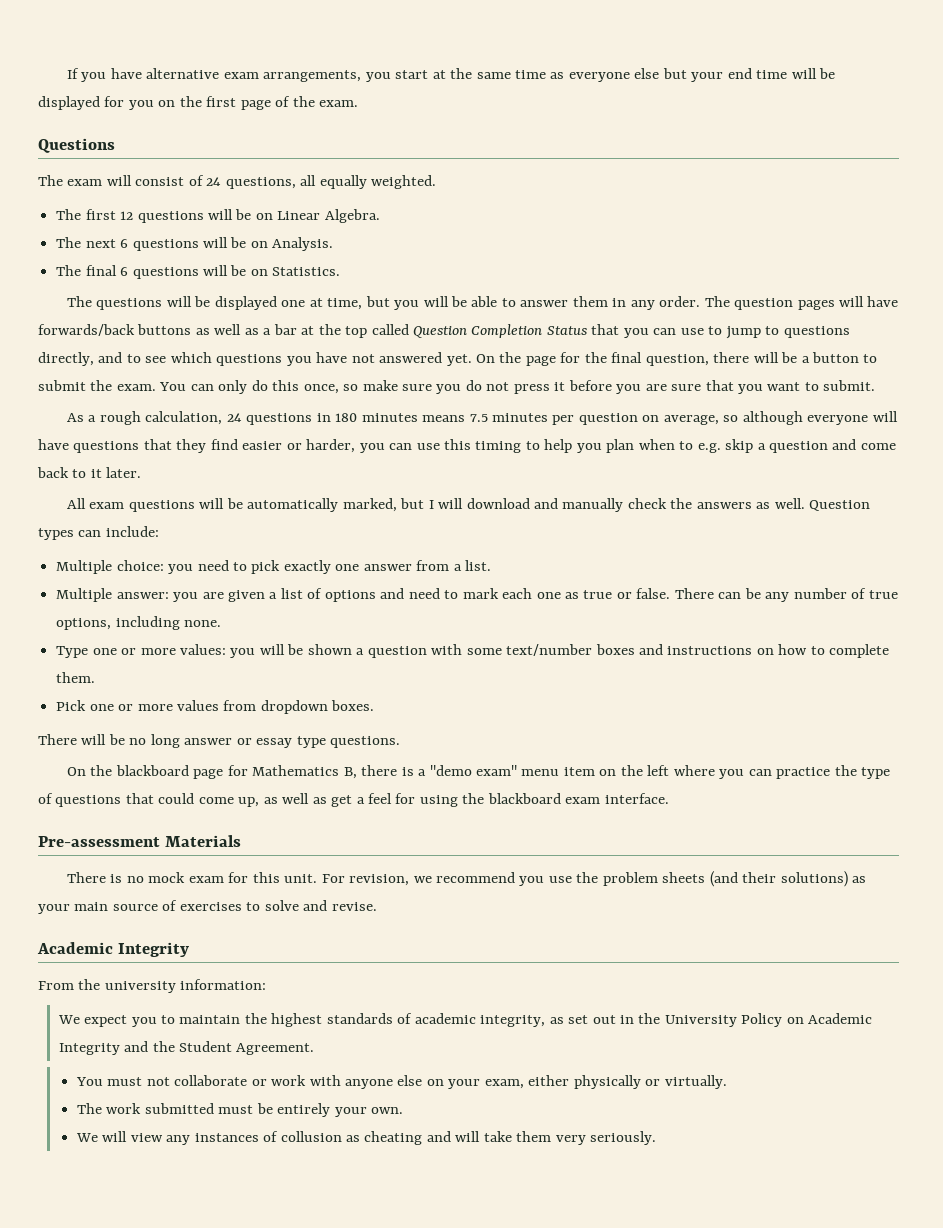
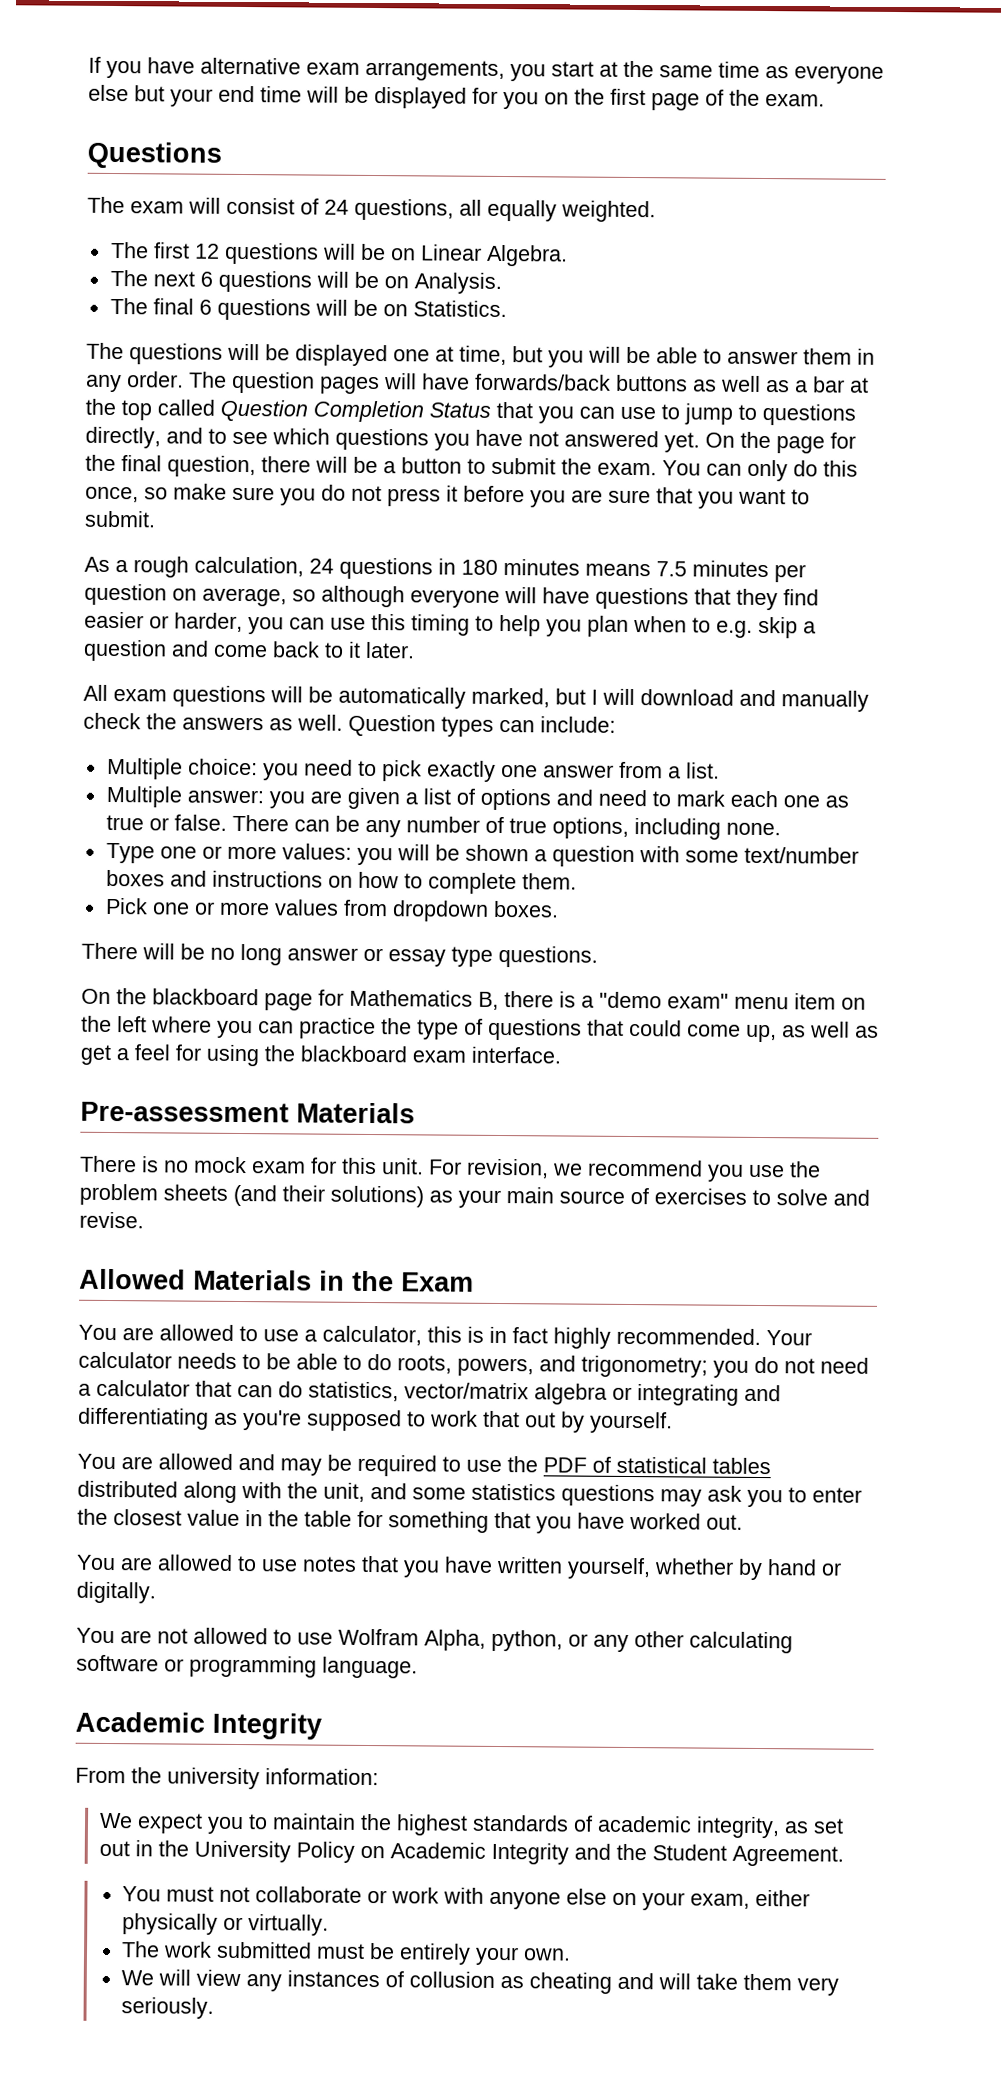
+ Allowed Materials in the Exam
+ You are allowed to use a calculator, this is in fact highly recommended. Your calculator needs to be able to do roots, powers, and trigonometry; you do not need a calculator that can do statistics, vector/matrix algebra or integrating and differentiating as you're supposed to work that out by yourself.
+ You are allowed and may be required to use the PDF of statistical tables distributed along with the unit, and some statistics questions may ask you to enter the closest value in the table for something that you have worked out.
+ You are allowed to use notes that you have written yourself, whether by hand or digitally.
+ You are not allowed to use Wolfram Alpha, python, or any other calculating software or programming language.

